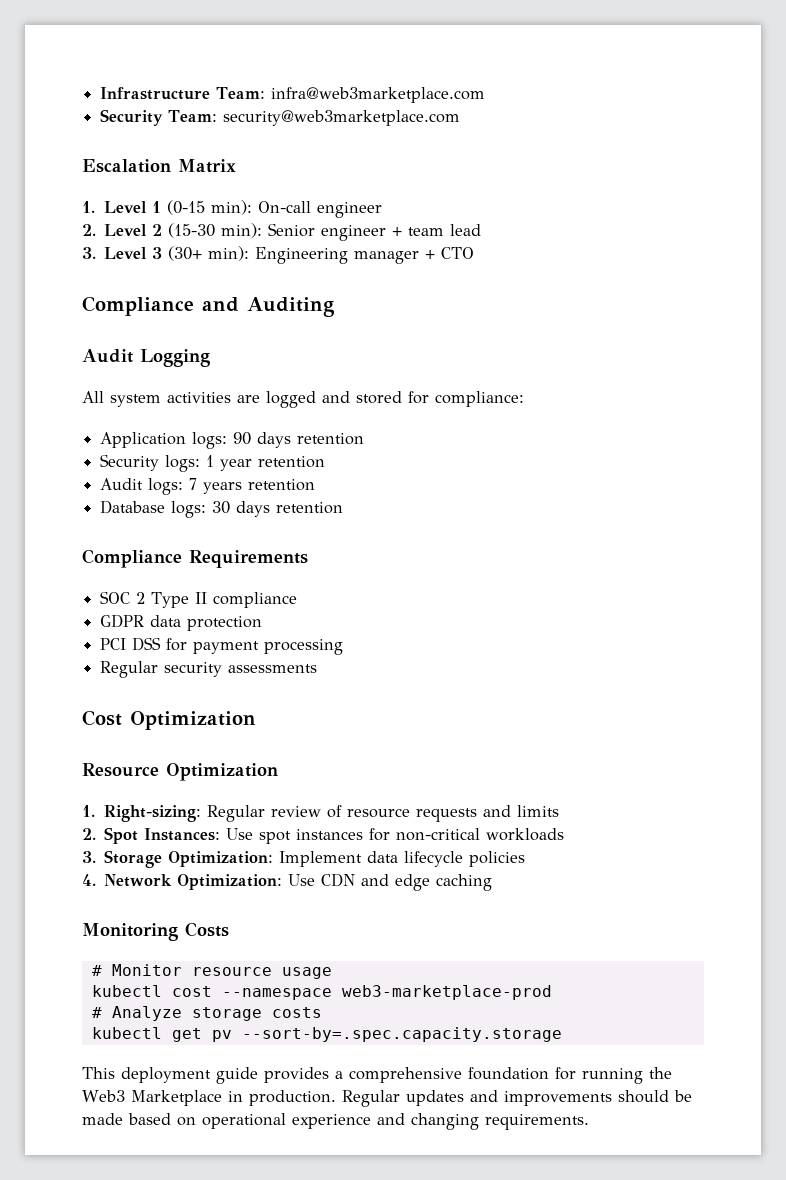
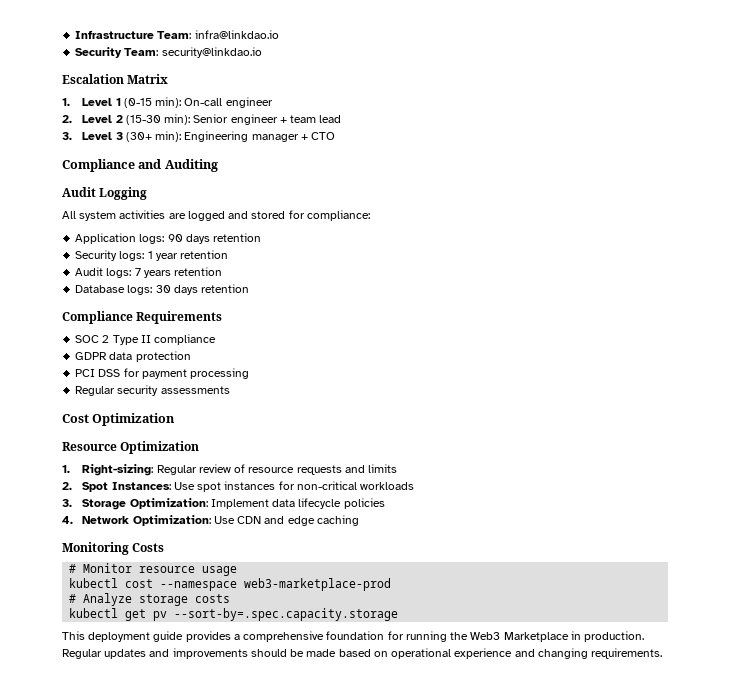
- Infrastructure Team: infra@web3marketplace.com
+ Infrastructure Team: infra@linkdao.io
- Security Team: security@web3marketplace.com
+ Security Team: security@linkdao.io

